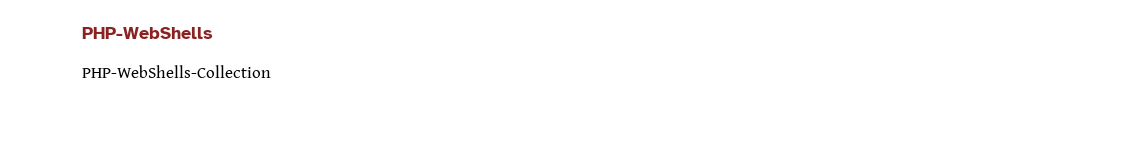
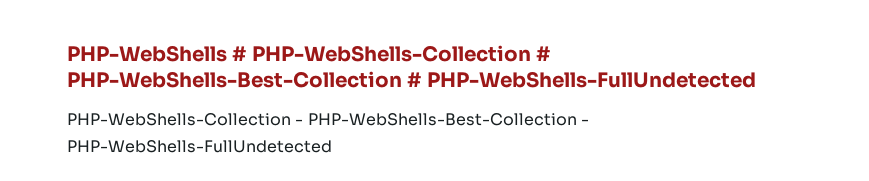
- PHP-WebShells
- PHP-WebShells-Collection
+ PHP-WebShells # PHP-WebShells-Collection # PHP-WebShells-Best-Collection # PHP-WebShells-FullUndetected
+ PHP-WebShells-Collection - PHP-WebShells-Best-Collection - PHP-WebShells-FullUndetected

